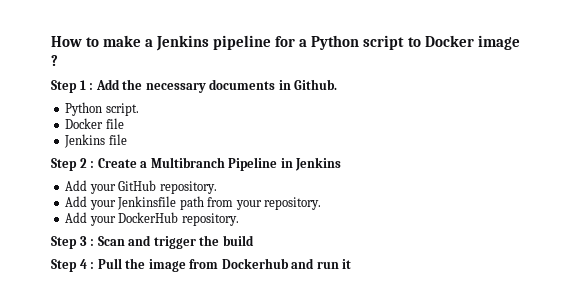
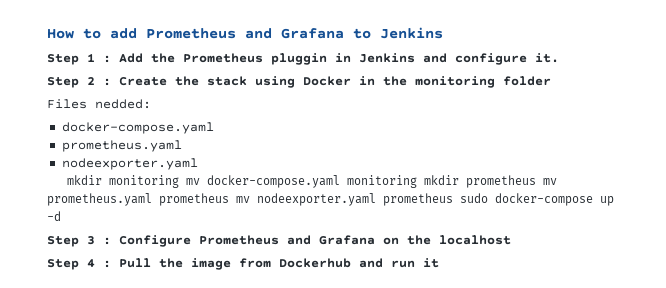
- How to make a Jenkins pipeline for a Python script to Docker image ?
+ How to add Prometheus and Grafana to Jenkins
- Step 1 : Add the necessary documents in Github.
- Python script.
- Docker file
- Jenkins file
- Step 2 : Create a Multibranch Pipeline in Jenkins
- Add your GitHub repository.
- Add your Jenkinsfile path from your repository.
- Add your DockerHub repository.
- Step 3 : Scan and trigger the build
+ Step 1 : Add the Prometheus pluggin in Jenkins and configure it.
+ Step 2 : Create the stack using Docker in the monitoring folder
+ Files nedded:
+ docker-compose.yaml
+ prometheus.yaml
+ nodeexporter.yaml
+ mkdir monitoring mv docker-compose.yaml monitoring mkdir prometheus mv prometheus.yaml prometheus mv nodeexporter.yaml prometheus sudo docker-compose up -d
+ Step 3 : Configure Prometheus and Grafana on the localhost

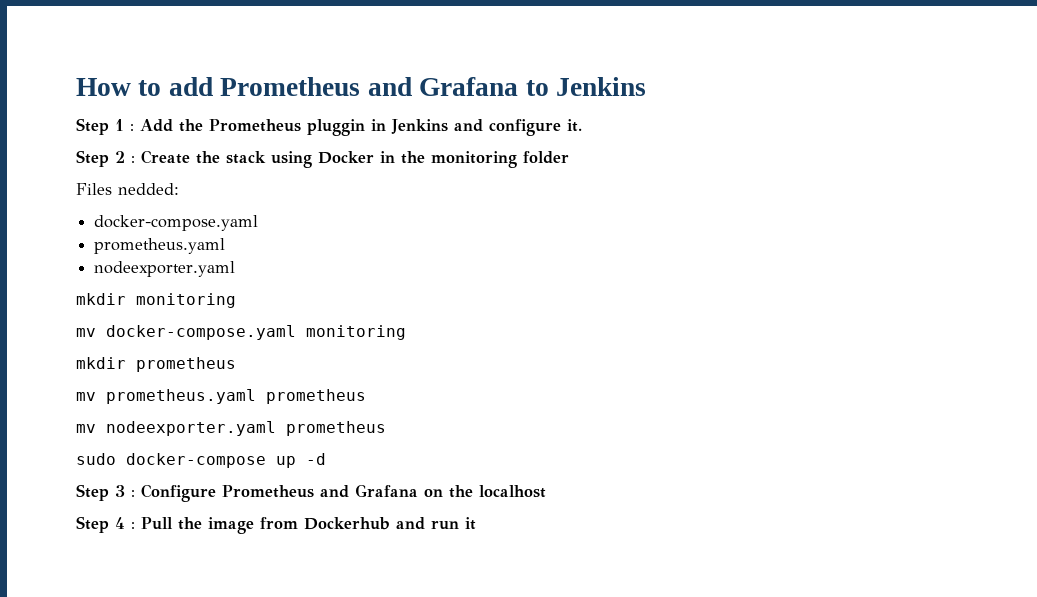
- mkdir monitoring mv docker-compose.yaml monitoring mkdir prometheus mv prometheus.yaml prometheus mv nodeexporter.yaml prometheus sudo docker-compose up -d
+ mkdir monitoring
+ mv docker-compose.yaml monitoring
+ mkdir prometheus
+ mv prometheus.yaml prometheus
+ mv nodeexporter.yaml prometheus
+ sudo docker-compose up -d

